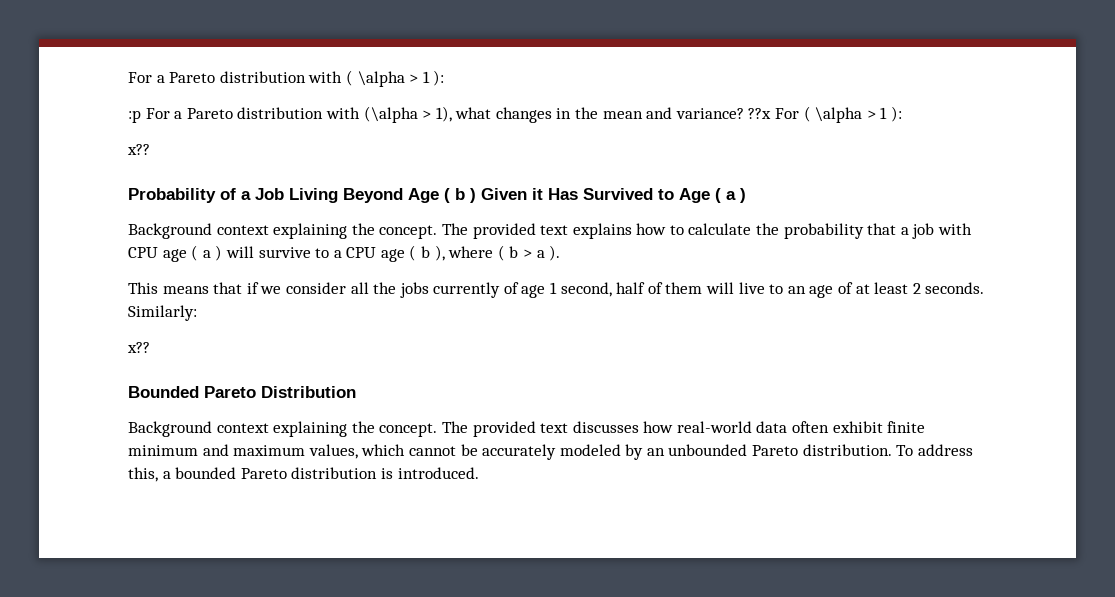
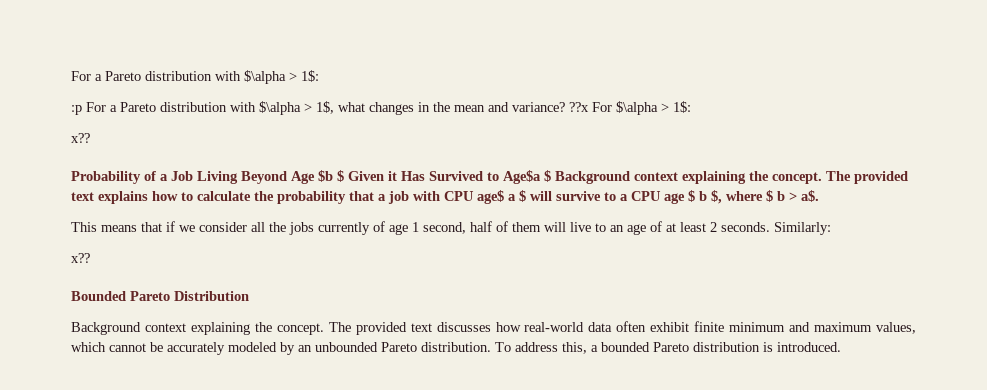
- For a Pareto distribution with ( \alpha > 1 ):
+ For a Pareto distribution with $\alpha > 1$:
- :p For a Pareto distribution with (\alpha > 1), what changes in the mean and variance?
+ :p For a Pareto distribution with $\alpha > 1$, what changes in the mean and variance?
- ??x For ( \alpha > 1 ):
+ ??x For $\alpha > 1$:
- Probability of a Job Living Beyond Age ( b ) Given it Has Survived to Age ( a )
- Background context explaining the concept.
+ Probability of a Job Living Beyond Age $b $ Given it Has Survived to Age$a $ Background context explaining the concept.
- The provided text explains how to calculate the probability that a job with CPU age ( a ) will survive to a CPU age ( b ), where ( b > a ).
+ The provided text explains how to calculate the probability that a job with CPU age$ a $ will survive to a CPU age $ b $, where $ b > a$.

